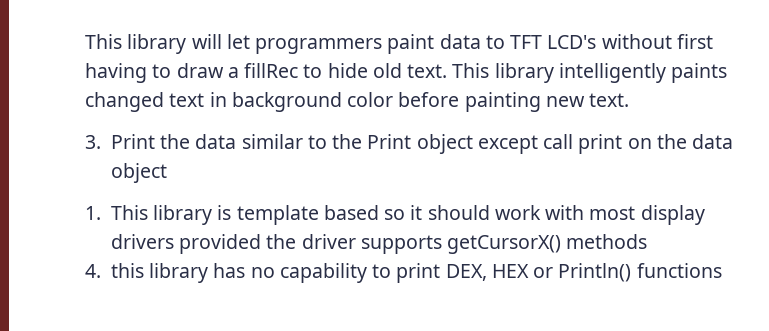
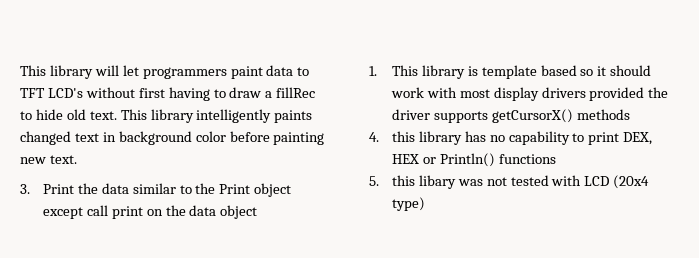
+ 5. this libary was not tested with LCD (20x4 type)

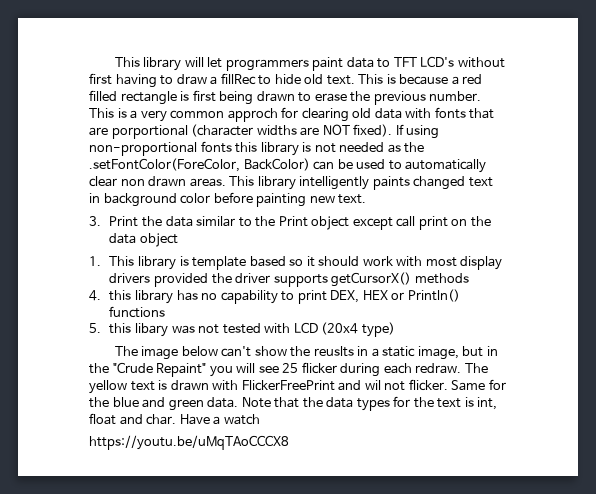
- This library intelligently paints changed text in background color before painting new text.
+ This is because a red filled rectangle is first being drawn to erase the previous number. This is a very common approch for clearing old data with fonts that are porportional (character widths are NOT fixed). If using non-proportional fonts this library is not needed as the .setFontColor(ForeColor, BackColor) can be used to automatically clear non drawn areas. This library intelligently paints changed text in background color before painting new text.
+ The image below can't show the reuslts in a static image, but in the "Crude Repaint" you will see 25 flicker during each redraw. The yellow text is drawn with FlickerFreePrint and wil not flicker. Same for the blue and green data. Note that the data types for the text is int, float and char. Have a watch
+ https://youtu.be/uMqTAoCCCX8

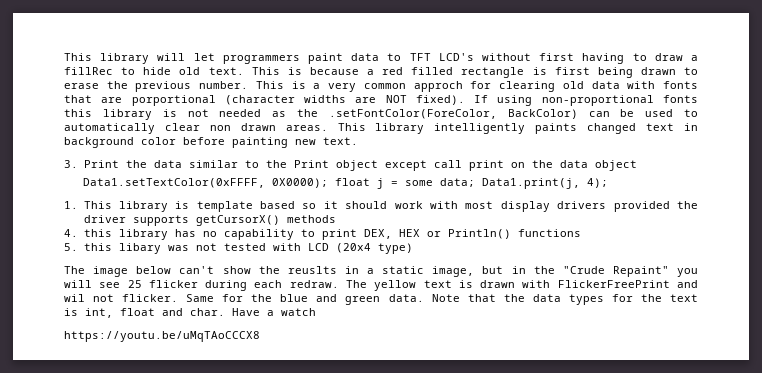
+ Data1.setTextColor(0xFFFF, 0X0000); float j = some data; Data1.print(j, 4);

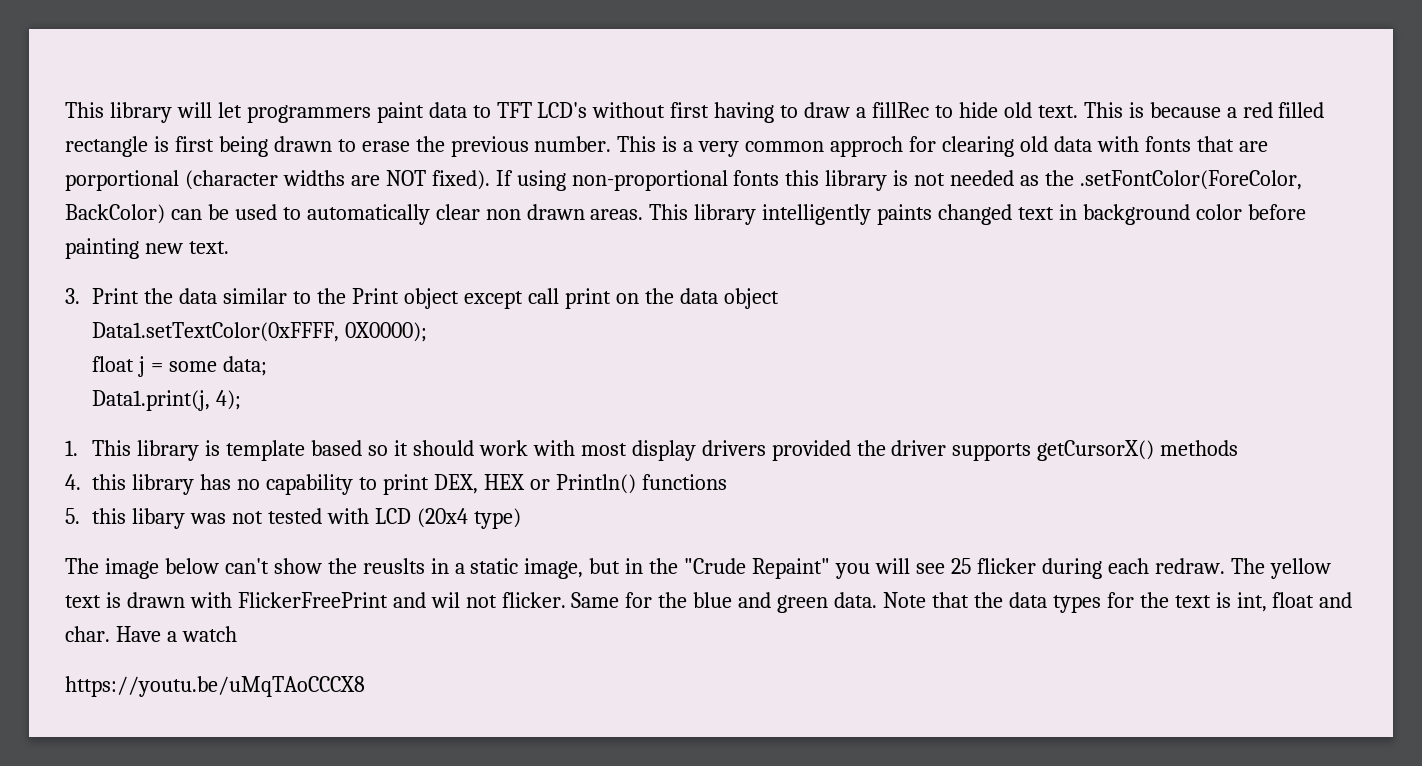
- Data1.setTextColor(0xFFFF, 0X0000); float j = some data; Data1.print(j, 4);
+ Data1.setTextColor(0xFFFF, 0X0000);
+ float j = some data;
+ Data1.print(j, 4);

